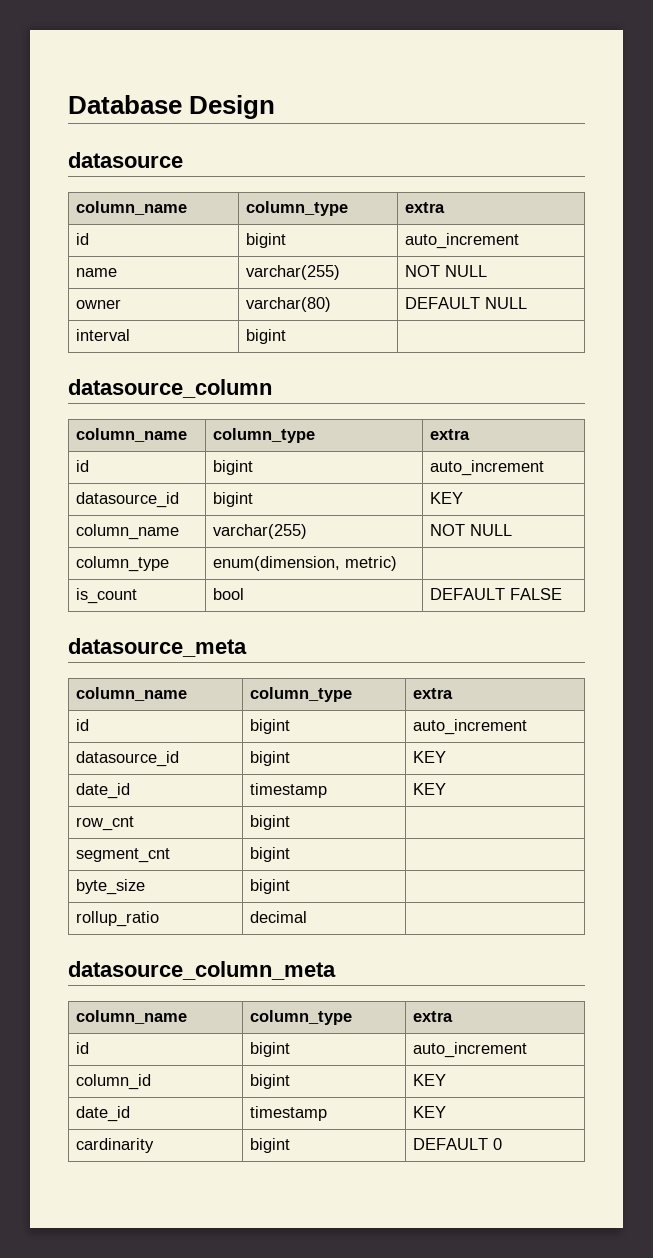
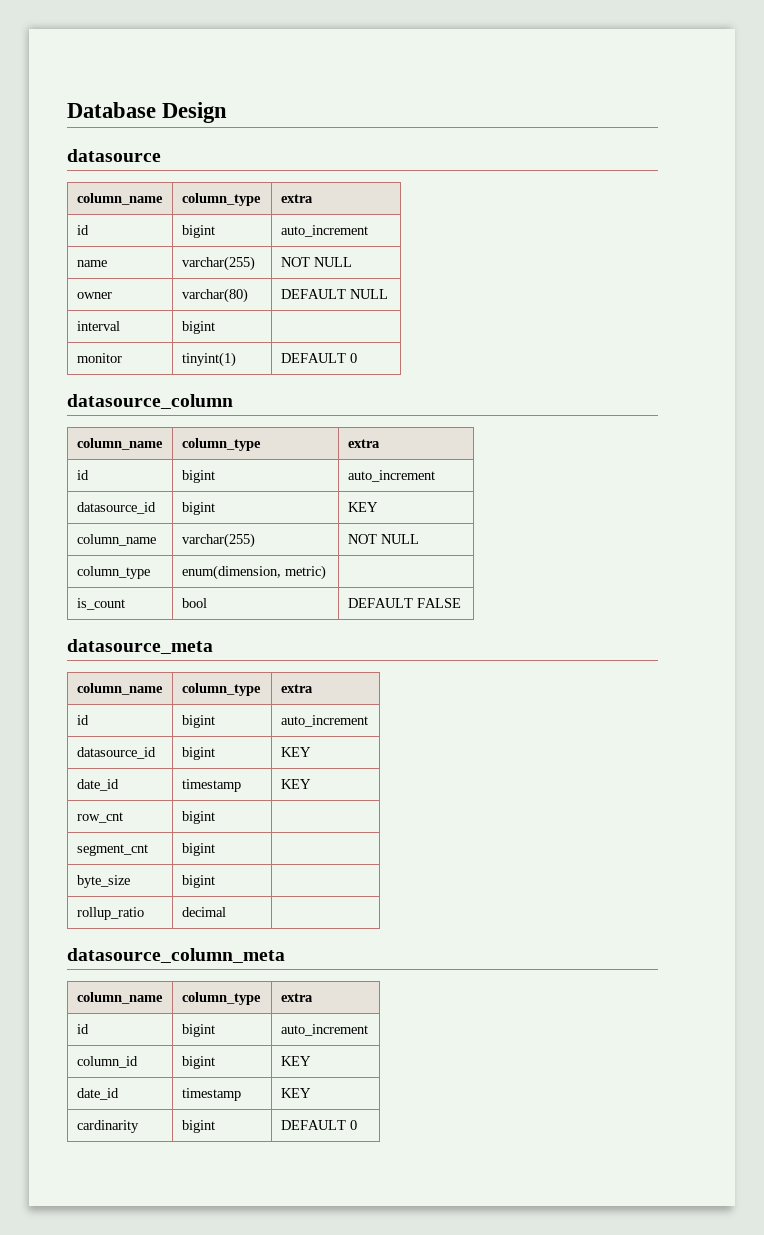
+ monitor | tinyint(1) | DEFAULT 0

